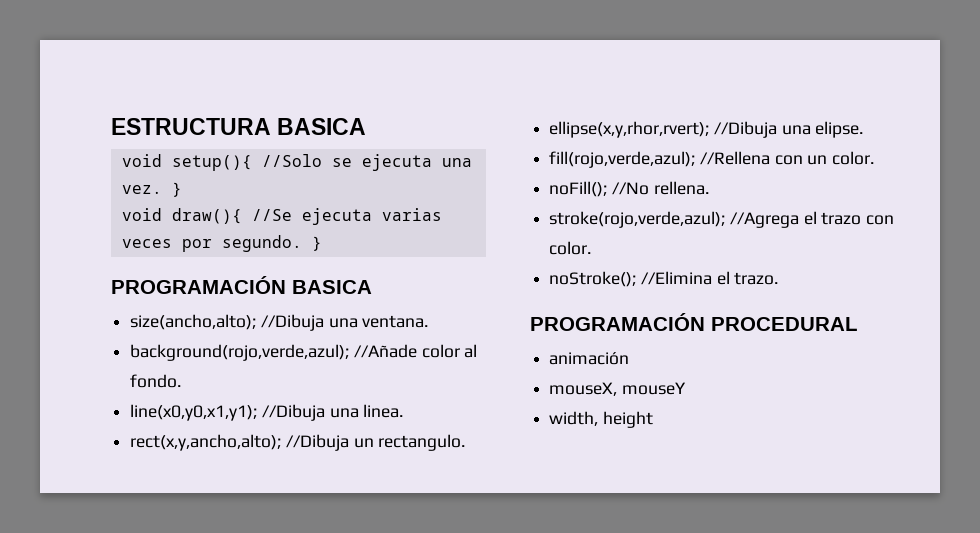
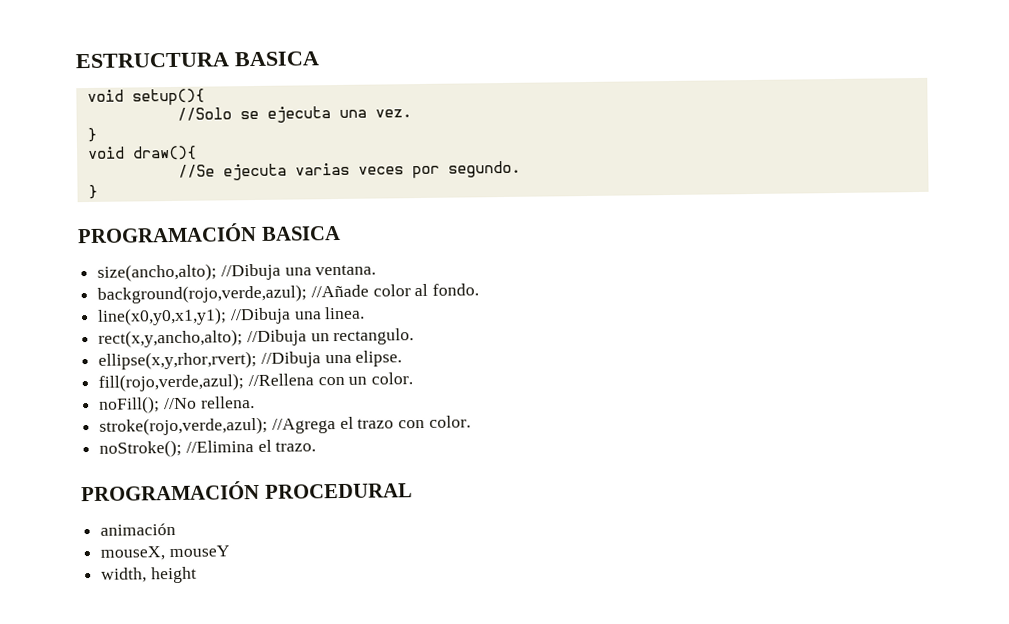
- void setup(){ //Solo se ejecuta una vez. }
+ void setup(){
+ //Solo se ejecuta una vez.
+ }
- void draw(){ //Se ejecuta varias veces por segundo. }
+ void draw(){
+ //Se ejecuta varias veces por segundo.
+ }

